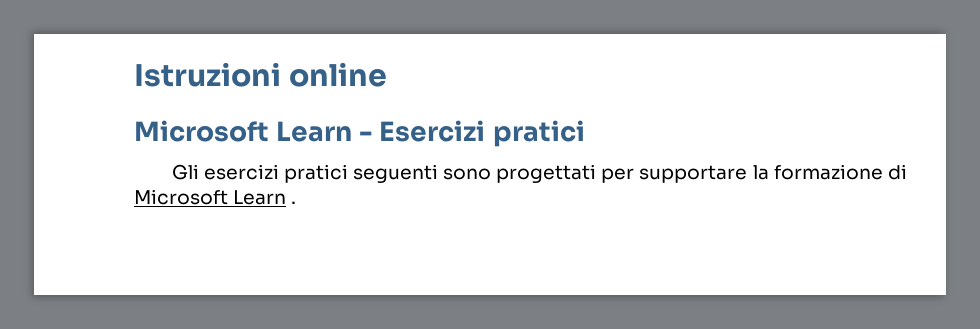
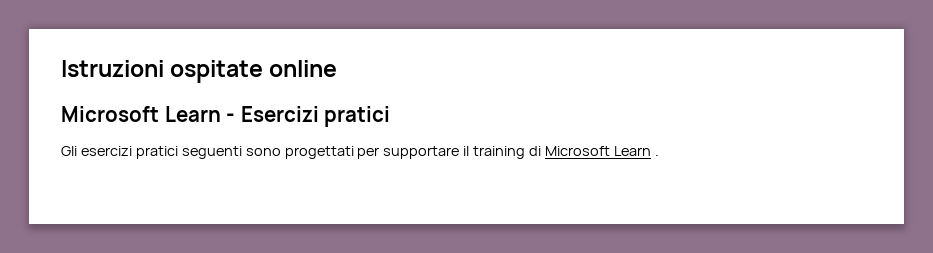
- Istruzioni online
+ Istruzioni ospitate online
- Gli esercizi pratici seguenti sono progettati per supportare la formazione di Microsoft Learn .
+ Gli esercizi pratici seguenti sono progettati per supportare il training di Microsoft Learn .

